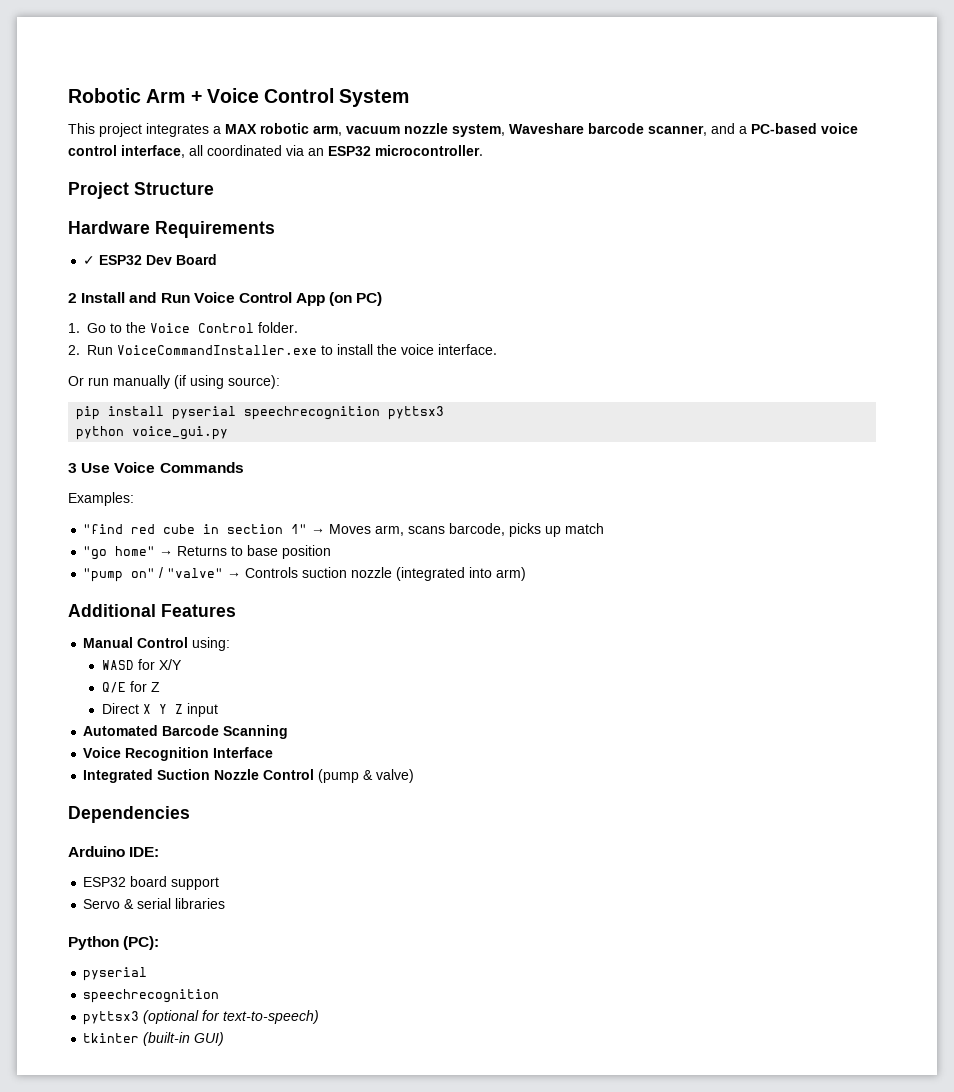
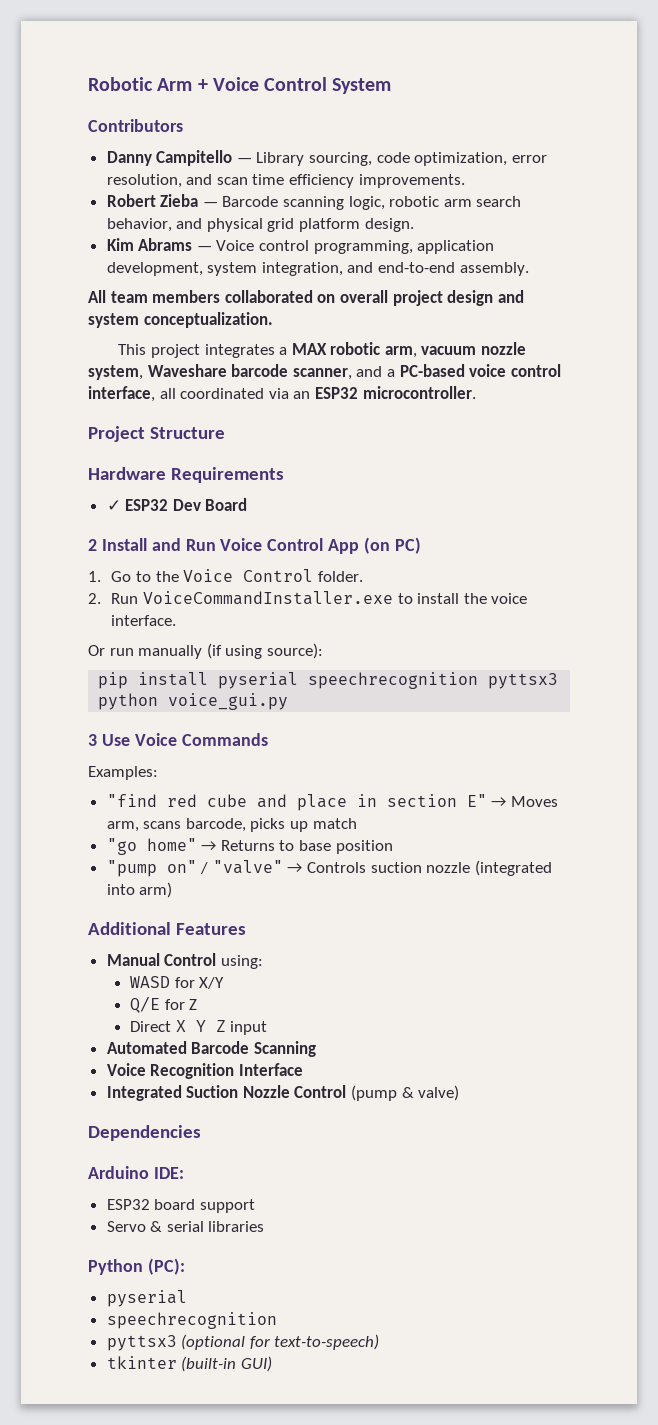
+ Contributors
+ Danny Campitello — Library sourcing, code optimization, error resolution, and scan time efficiency improvements.
+ Robert Zieba — Barcode scanning logic, robotic arm search behavior, and physical grid platform design.
+ Kim Abrams — Voice control programming, application development, system integration, and end-to-end assembly.
+ All team members collaborated on overall project design and system conceptualization.
- "find red cube in section 1" → Moves arm, scans barcode, picks up match
+ "find red cube and place in section E" → Moves arm, scans barcode, picks up match

